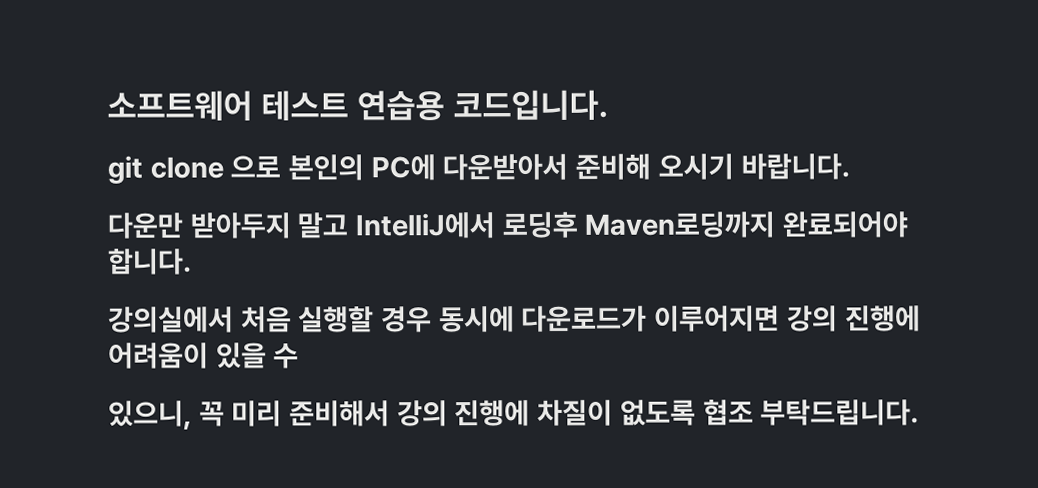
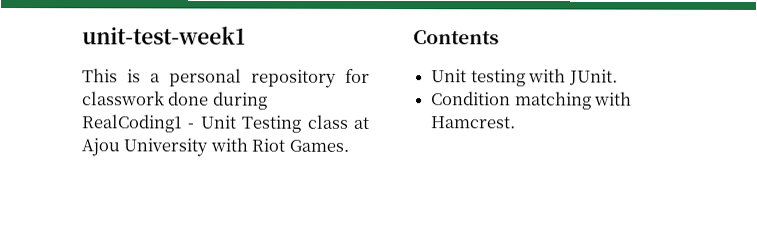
- 소프트웨어 테스트 연습용 코드입니다.
- git clone 으로 본인의 PC에 다운받아서 준비해 오시기 바랍니다.
- 다운만 받아두지 말고 IntelliJ에서 로딩후 Maven로딩까지 완료되어야 합니다.
- 강의실에서 처음 실행할 경우 동시에 다운로드가 이루어지면 강의 진행에 어려움이 있을 수
- 있으니, 꼭 미리 준비해서 강의 진행에 차질이 없도록 협조 부탁드립니다.
+ unit-test-week1
+ This is a personal repository for classwork done during RealCoding1 - Unit Testing class at Ajou University with Riot Games.
+ Contents
+ Unit testing with JUnit.
+ Condition matching with Hamcrest.

